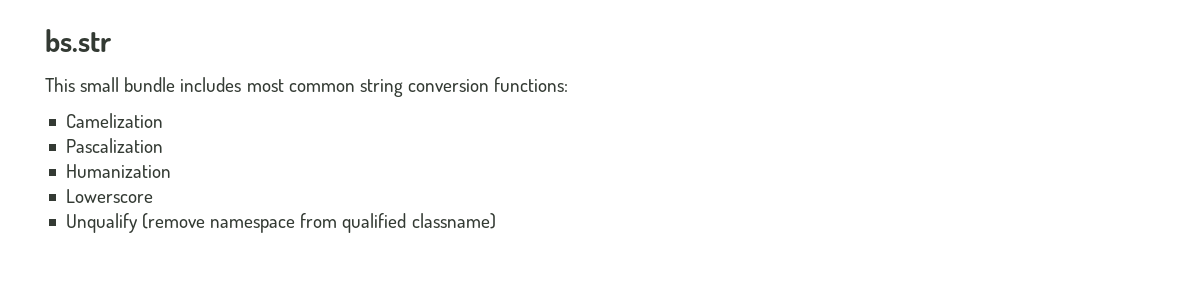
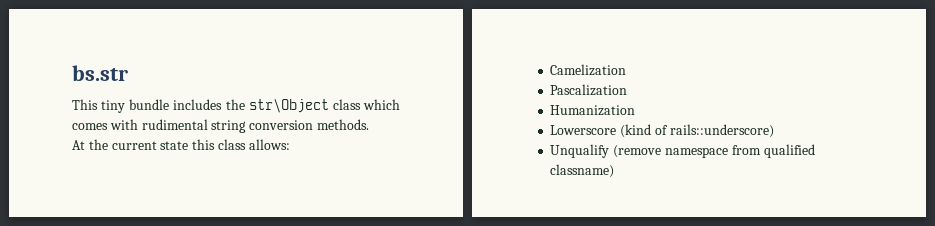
- This small bundle includes most common string conversion functions:
+ This tiny bundle includes the str\Object class which comes with rudimental string conversion methods.
+ At the current state this class allows:
- Lowerscore
+ Lowerscore (kind of rails::underscore)

